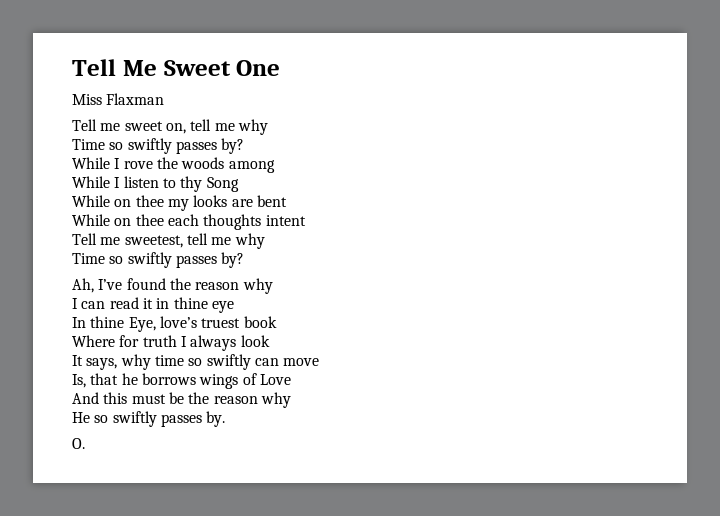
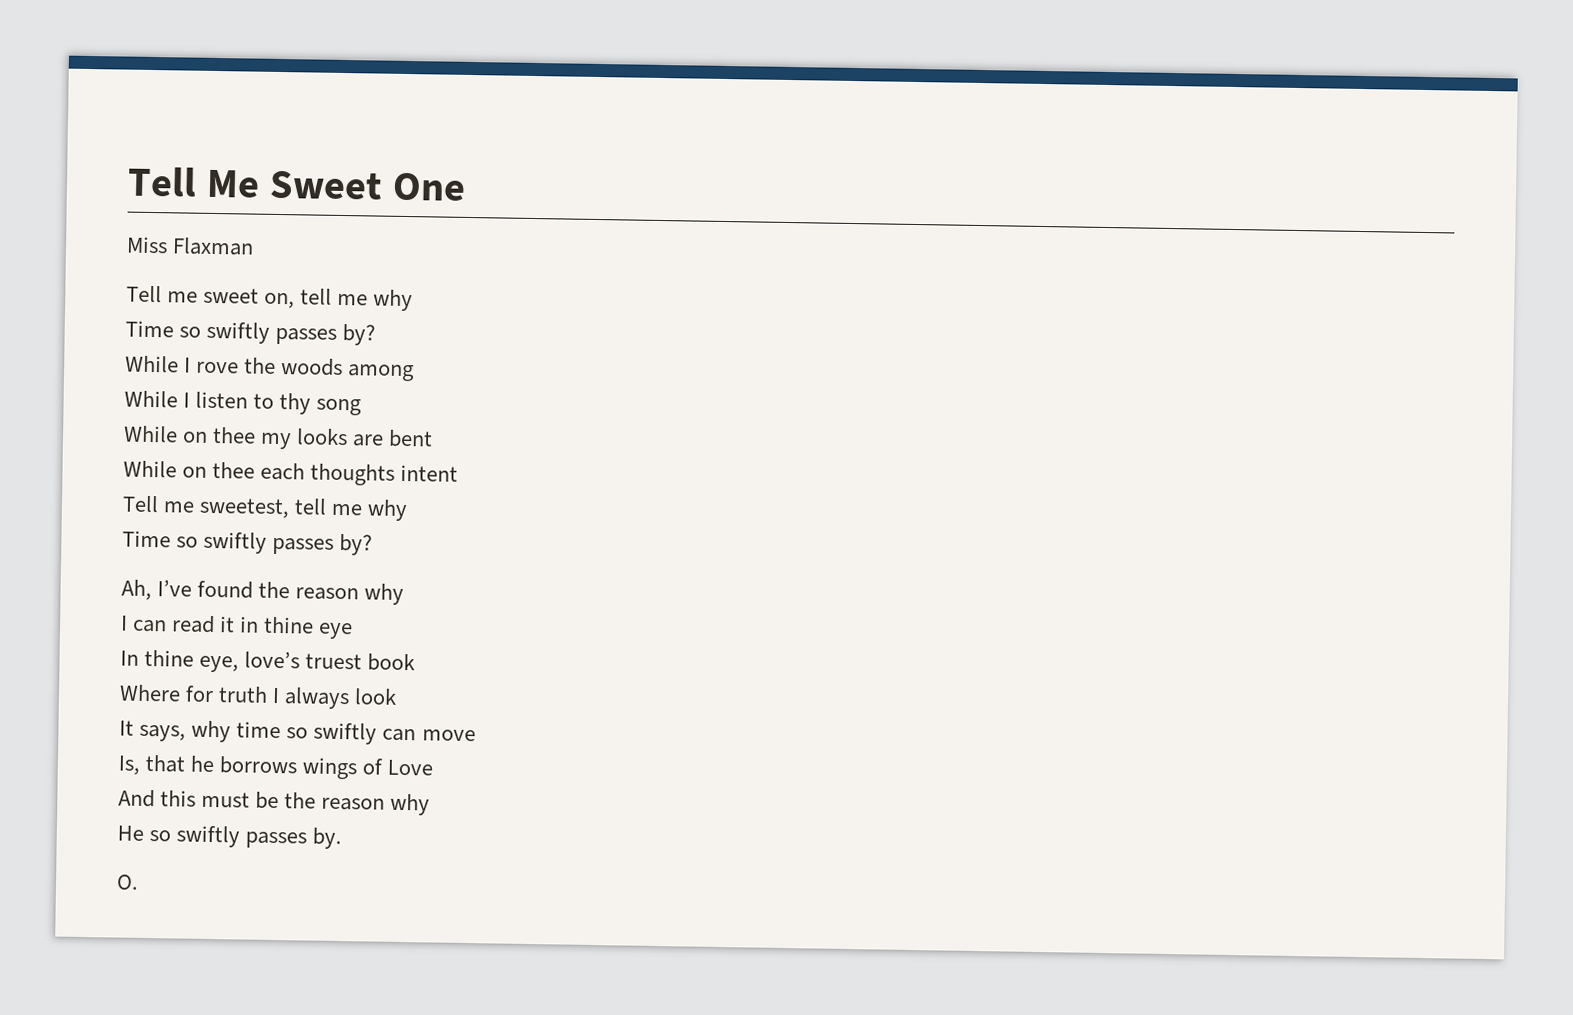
- While I listen to thy Song
+ While I listen to thy song
- In thine Eye, love’s truest book
+ In thine eye, love’s truest book

